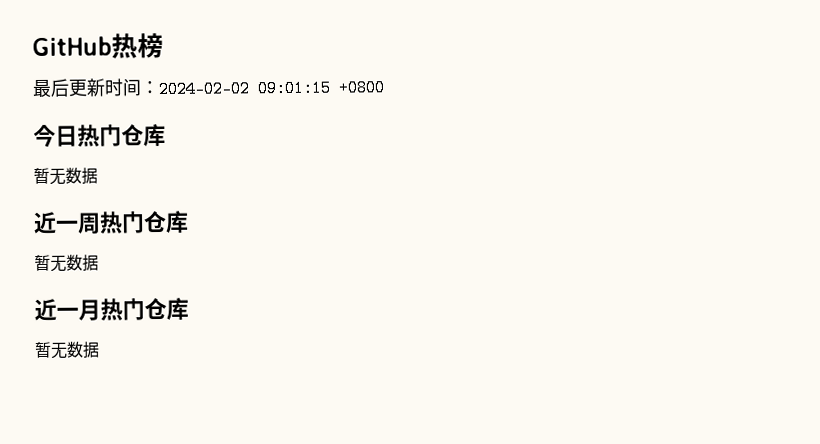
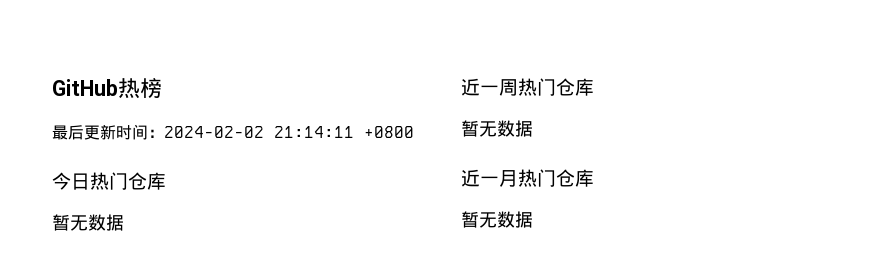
- 最后更新时间：2024-02-02 09:01:15 +0800
+ 最后更新时间：2024-02-02 21:14:11 +0800

